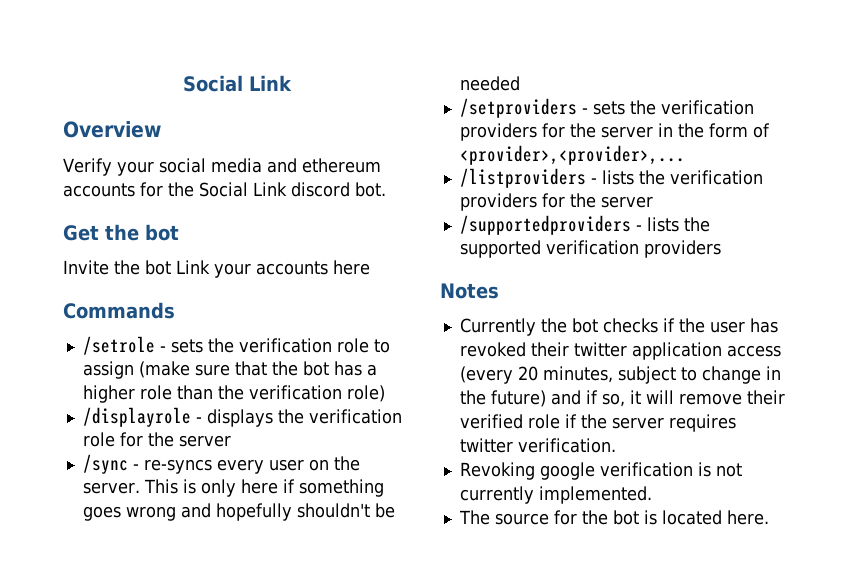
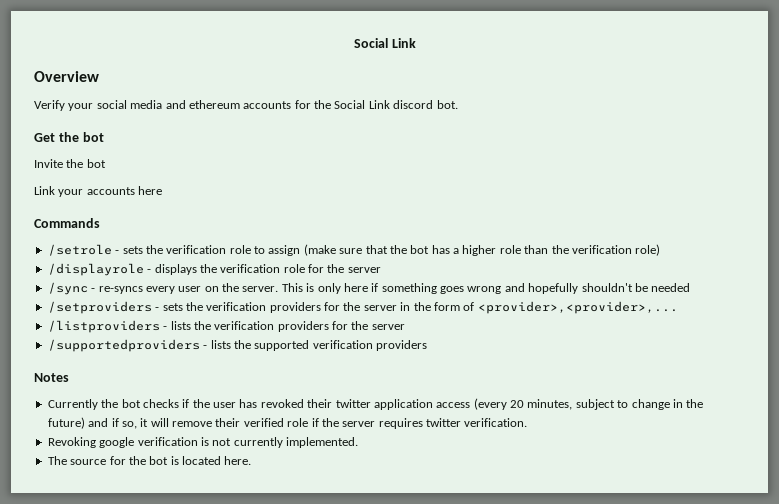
- Invite the bot Link your accounts here
+ Invite the bot
+ Link your accounts here

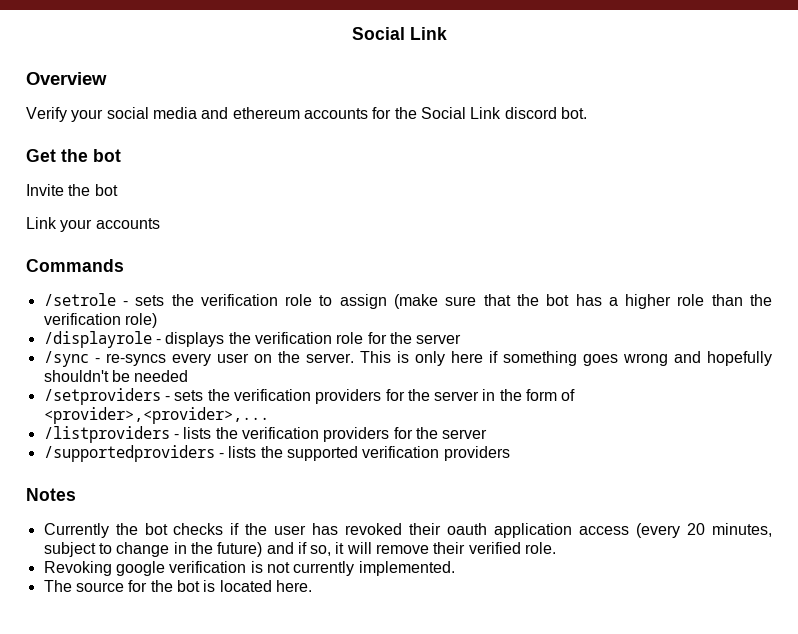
- Link your accounts here
+ Link your accounts
- Currently the bot checks if the user has revoked their twitter application access (every 20 minutes, subject to change in the future) and if so, it will remove their verified role if the server requires twitter verification.
+ Currently the bot checks if the user has revoked their oauth application access (every 20 minutes, subject to change in the future) and if so, it will remove their verified role.

